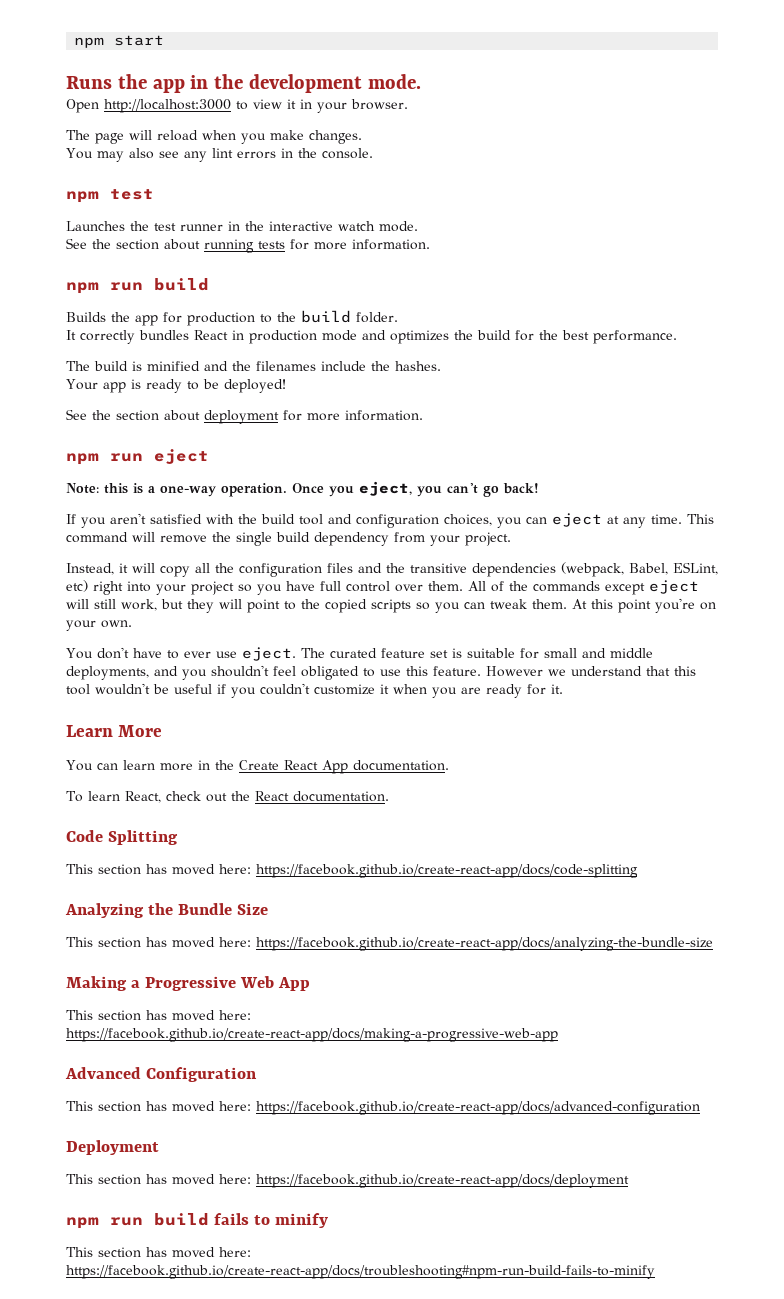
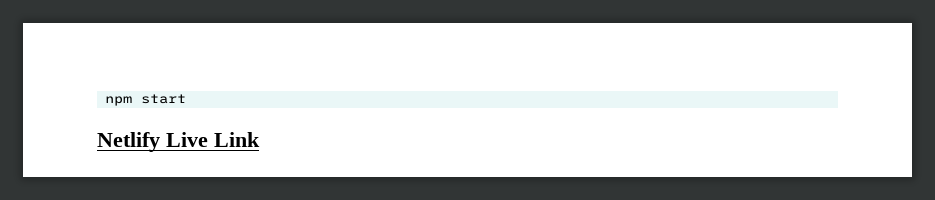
- Runs the app in the development mode.
- Open http://localhost:3000 to view it in your browser.
- The page will reload when you make changes.
- You may also see any lint errors in the console.
- npm test
- Launches the test runner in the interactive watch mode.
- See the section about running tests for more information.
- npm run build
- Builds the app for production to the build folder.
- It correctly bundles React in production mode and optimizes the build for the best performance.
- The build is minified and the filenames include the hashes.
- Your app is ready to be deployed!
- See the section about deployment for more information.
- npm run eject
- Note: this is a one-way operation. Once you eject, you can't go back!
- If you aren't satisfied with the build tool and configuration choices, you can eject at any time. This command will remove the single build dependency from your project.
- Instead, it will copy all the configuration files and the transitive dependencies (webpack, Babel, ESLint, etc) right into your project so you have full control over them. All of the commands except eject will still work, but they will point to the copied scripts so you can tweak them. At this point you're on your own.
- You don't have to ever use eject. The curated feature set is suitable for small and middle deployments, and you shouldn't feel obligated to use this feature. However we understand that this tool wouldn't be useful if you couldn't customize it when you are ready for it.
- Learn More
- You can learn more in the Create React App documentation.
- To learn React, check out the React documentation.
- Code Splitting
- This section has moved here: https://facebook.github.io/create-react-app/docs/code-splitting
- Analyzing the Bundle Size
- This section has moved here: https://facebook.github.io/create-react-app/docs/analyzing-the-bundle-size
- Making a Progressive Web App
- This section has moved here: https://facebook.github.io/create-react-app/docs/making-a-progressive-web-app
- Advanced Configuration
- This section has moved here: https://facebook.github.io/create-react-app/docs/advanced-configuration
- Deployment
- This section has moved here: https://facebook.github.io/create-react-app/docs/deployment
- npm run build fails to minify
- This section has moved here: https://facebook.github.io/create-react-app/docs/troubleshooting#npm-run-build-fails-to-minify
+ Netlify Live Link

